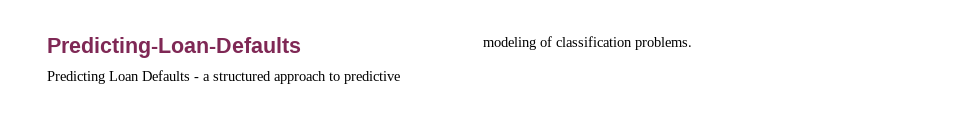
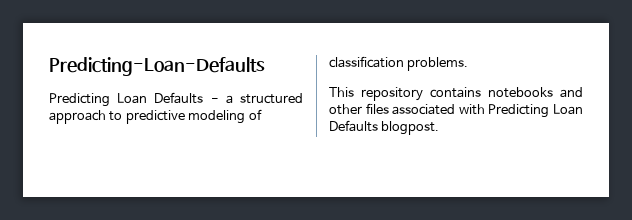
+ This repository contains notebooks and other files associated with Predicting Loan Defaults blogpost.

